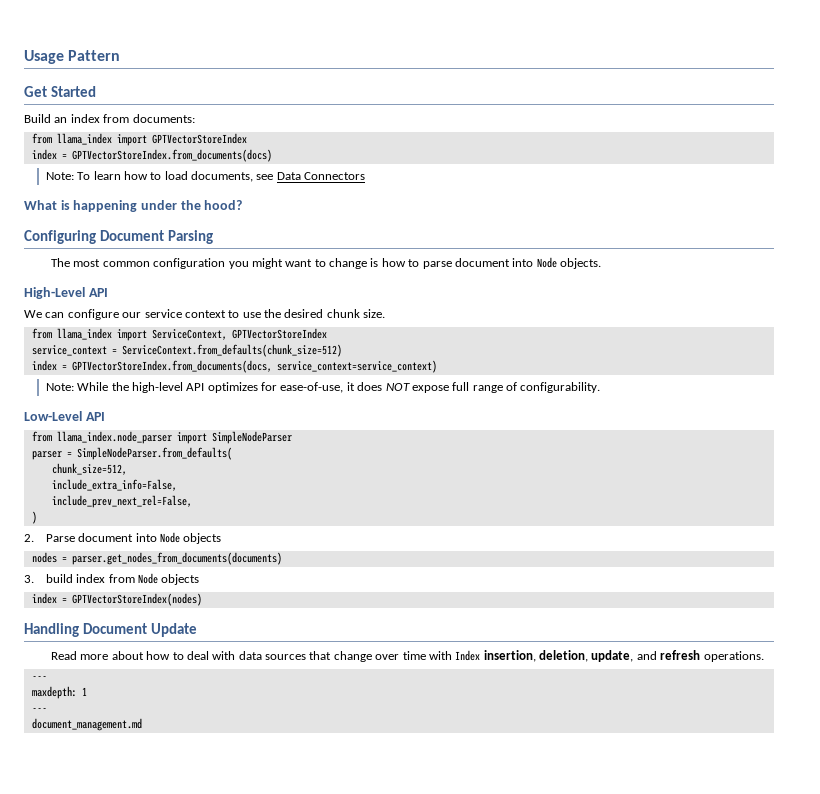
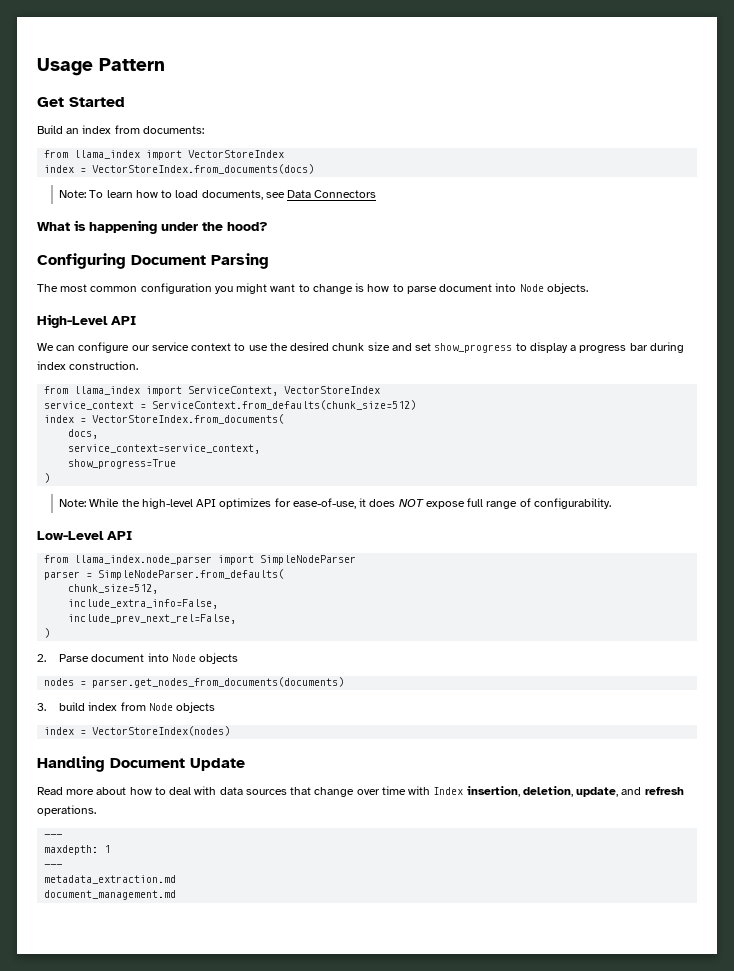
- from llama_index import GPTVectorStoreIndex
- index = GPTVectorStoreIndex.from_documents(docs)
+ from llama_index import VectorStoreIndex
+ index = VectorStoreIndex.from_documents(docs)
- We can configure our service context to use the desired chunk size.
+ We can configure our service context to use the desired chunk size and set show_progress to display a progress bar during index construction.
- from llama_index import ServiceContext, GPTVectorStoreIndex
+ from llama_index import ServiceContext, VectorStoreIndex
- index = GPTVectorStoreIndex.from_documents(docs, service_context=service_context)
+ index = VectorStoreIndex.from_documents(
+ docs,
+ service_context=service_context,
+ show_progress=True
+ )
- index = GPTVectorStoreIndex(nodes)
+ index = VectorStoreIndex(nodes)
+ metadata_extraction.md

